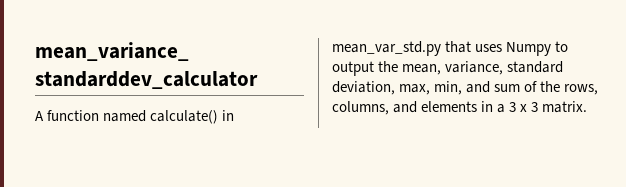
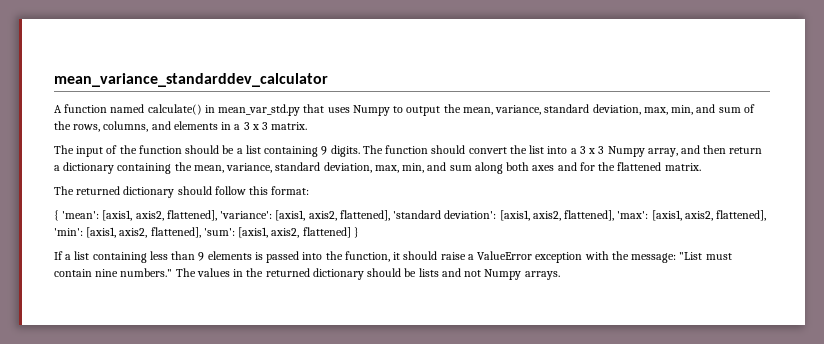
+ The input of the function should be a list containing 9 digits. The function should convert the list into a 3 x 3 Numpy array, and then return a dictionary containing the mean, variance, standard deviation, max, min, and sum along both axes and for the flattened matrix.
+ The returned dictionary should follow this format:
+ { 'mean': [axis1, axis2, flattened], 'variance': [axis1, axis2, flattened], 'standard deviation': [axis1, axis2, flattened], 'max': [axis1, axis2, flattened], 'min': [axis1, axis2, flattened], 'sum': [axis1, axis2, flattened] }
+ If a list containing less than 9 elements is passed into the function, it should raise a ValueError exception with the message: "List must contain nine numbers." The values in the returned dictionary should be lists and not Numpy arrays.

